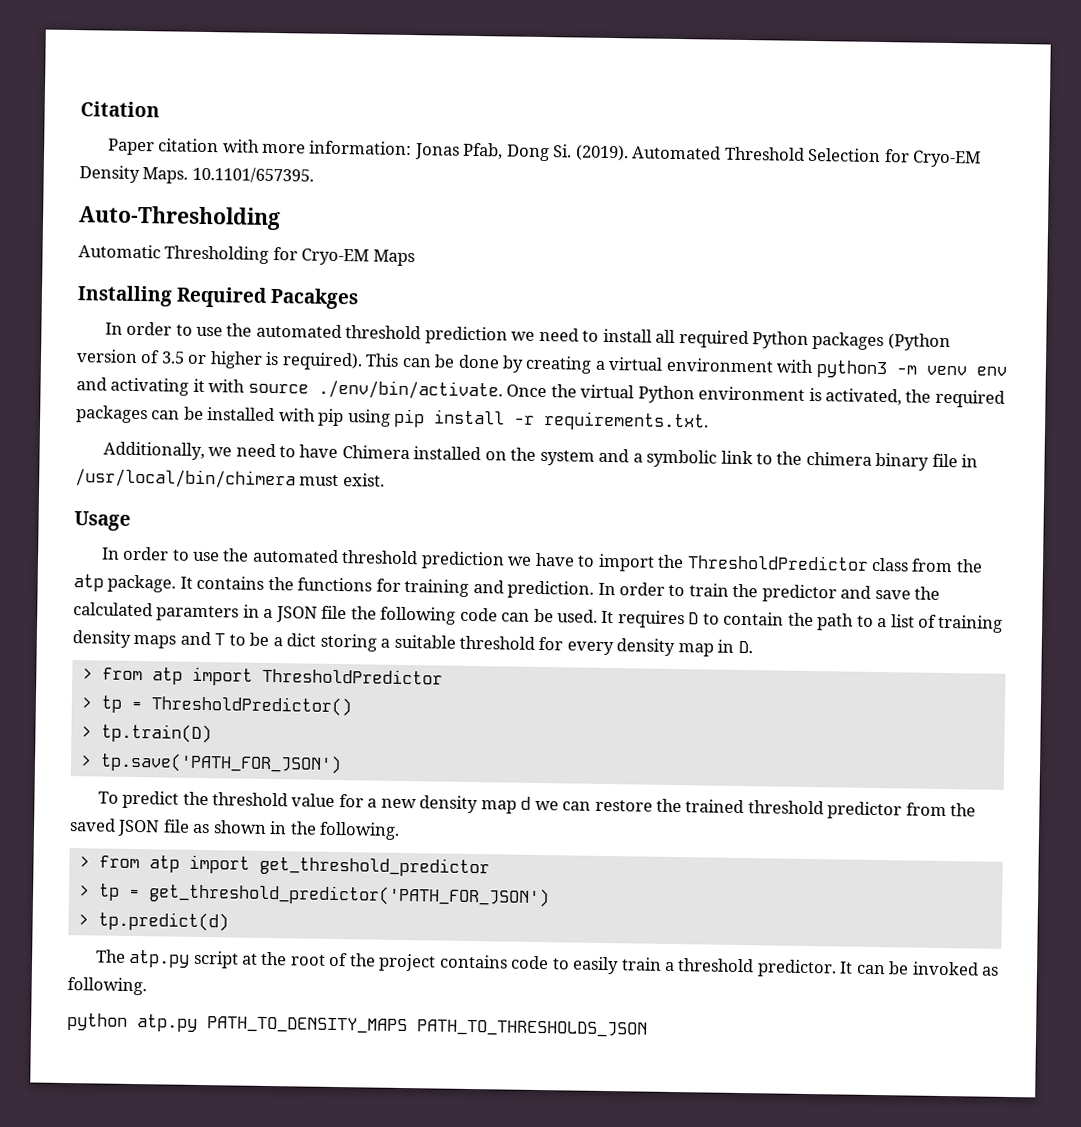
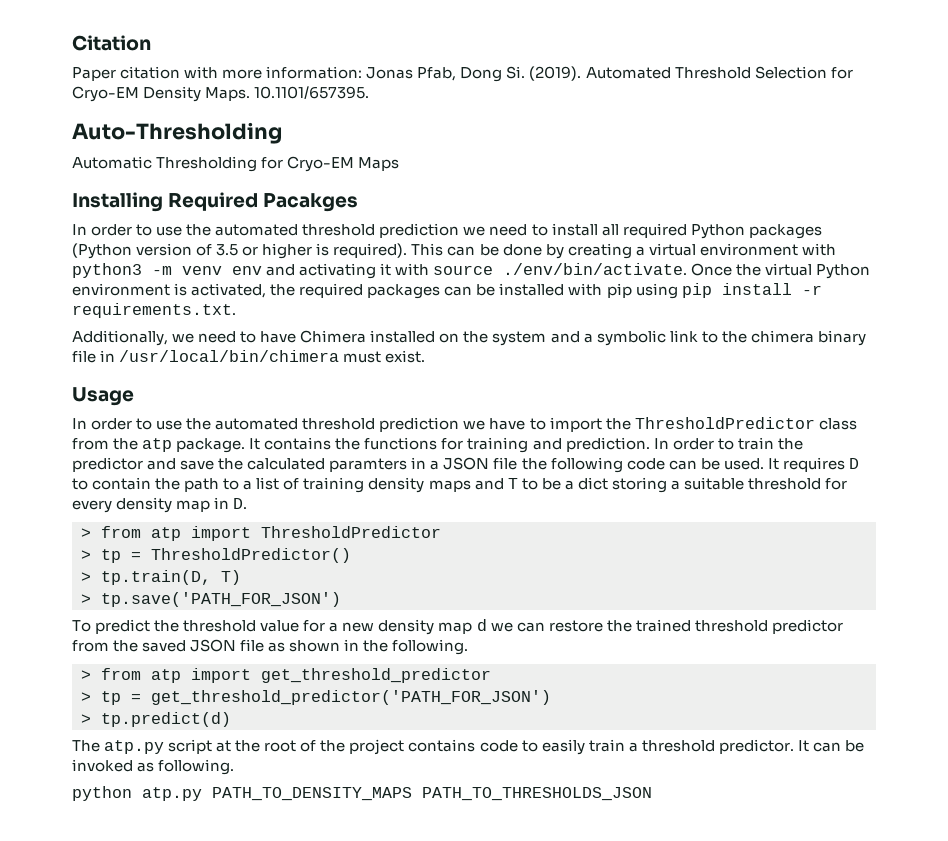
- > tp.train(D)
+ > tp.train(D, T)

